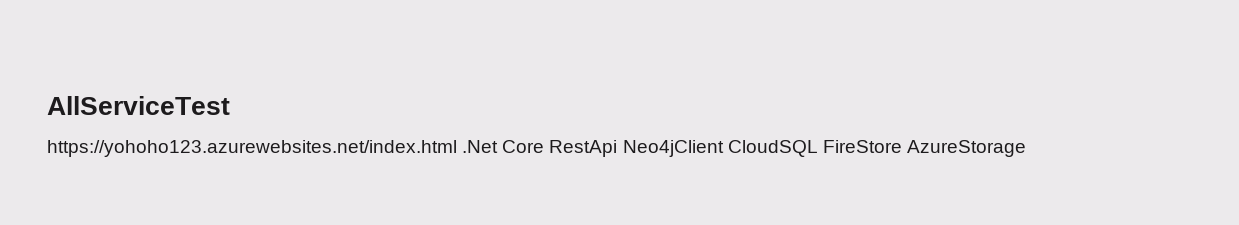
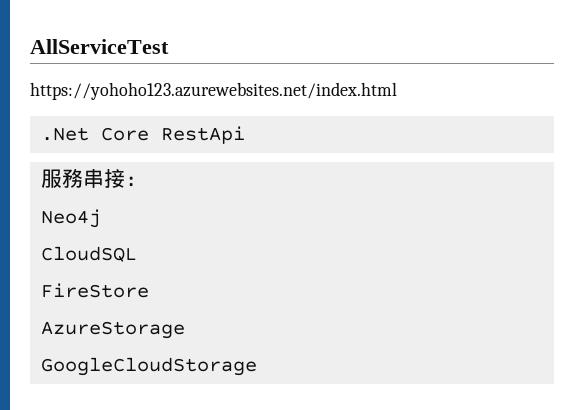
- https://yohoho123.azurewebsites.net/index.html .Net Core RestApi Neo4jClient CloudSQL FireStore AzureStorage
+ https://yohoho123.azurewebsites.net/index.html
+ .Net Core RestApi
+ 服務串接:
+ Neo4j
+ CloudSQL
+ FireStore
+ AzureStorage
+ GoogleCloudStorage

